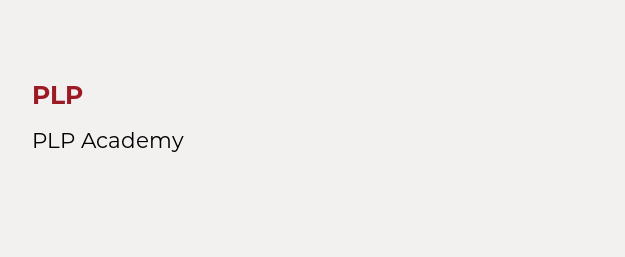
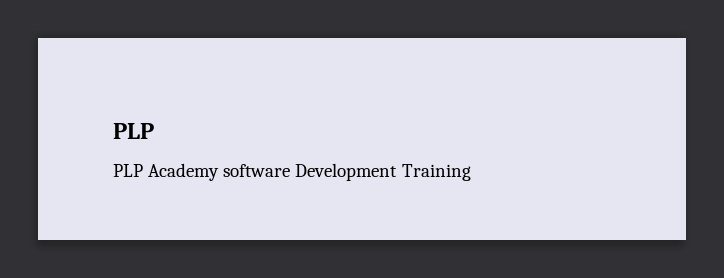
- PLP Academy
+ PLP Academy software Development Training

